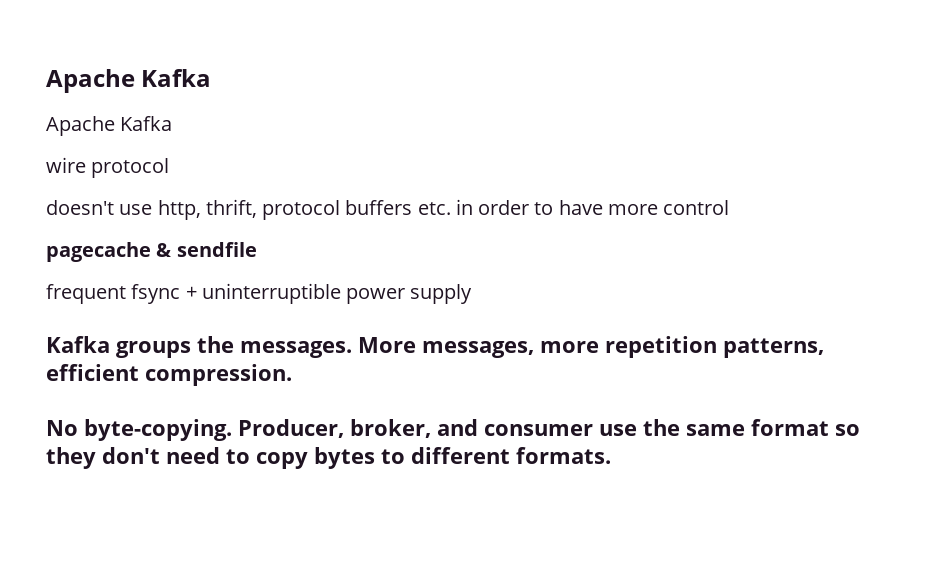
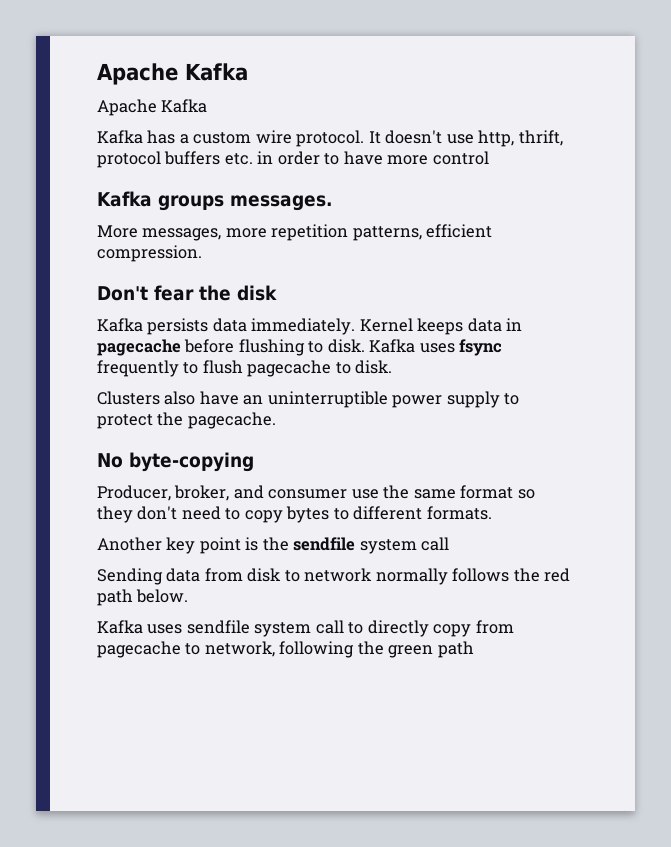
- wire protocol
- doesn't use http, thrift, protocol buffers etc. in order to have more control
+ Kafka has a custom wire protocol. It doesn't use http, thrift, protocol buffers etc. in order to have more control
- pagecache & sendfile
- frequent fsync + uninterruptible power supply
- Kafka groups the messages. More messages, more repetition patterns, efficient compression.
+ Kafka groups messages.
+ More messages, more repetition patterns, efficient compression.
+ Don't fear the disk
+ Kafka persists data immediately. Kernel keeps data in pagecache before flushing to disk. Kafka uses fsync frequently to flush pagecache to disk.
+ Clusters also have an uninterruptible power supply to protect the pagecache.
- No byte-copying. Producer, broker, and consumer use the same format so they don't need to copy bytes to different formats.
+ No byte-copying
+ Producer, broker, and consumer use the same format so they don't need to copy bytes to different formats.
+ Another key point is the sendfile system call
+ Sending data from disk to network normally follows the red path below.
+ Kafka uses sendfile system call to directly copy from pagecache to network, following the green path

